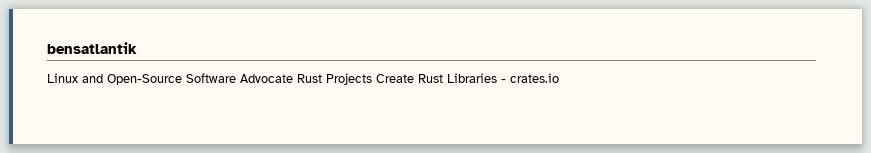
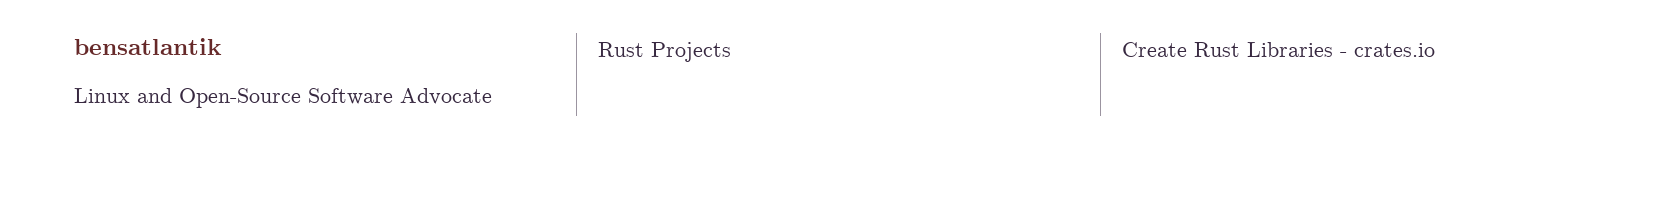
- Linux and Open-Source Software Advocate Rust Projects Create Rust Libraries - crates.io
+ Linux and Open-Source Software Advocate
+ Rust Projects
+ Create Rust Libraries - crates.io

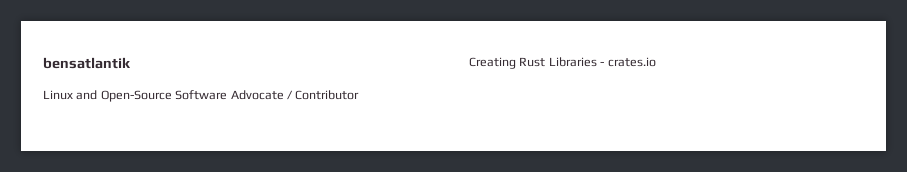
- Linux and Open-Source Software Advocate
- Rust Projects
- Create Rust Libraries - crates.io
+ Linux and Open-Source Software Advocate / Contributor
+ Creating Rust Libraries - crates.io

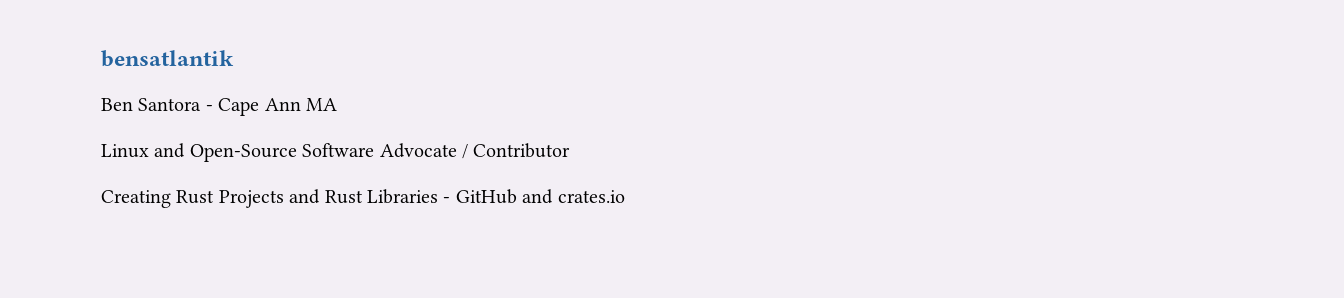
+ Ben Santora - Cape Ann MA
- Creating Rust Libraries - crates.io
+ Creating Rust Projects and Rust Libraries - GitHub and crates.io

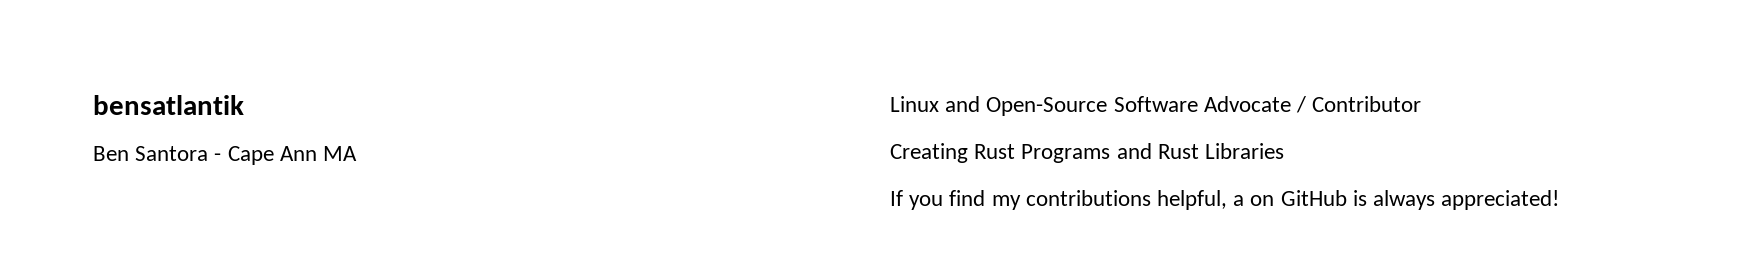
- Creating Rust Projects and Rust Libraries - GitHub and crates.io
+ Creating Rust Programs and Rust Libraries
+ If you find my contributions helpful, a on GitHub is always appreciated!

